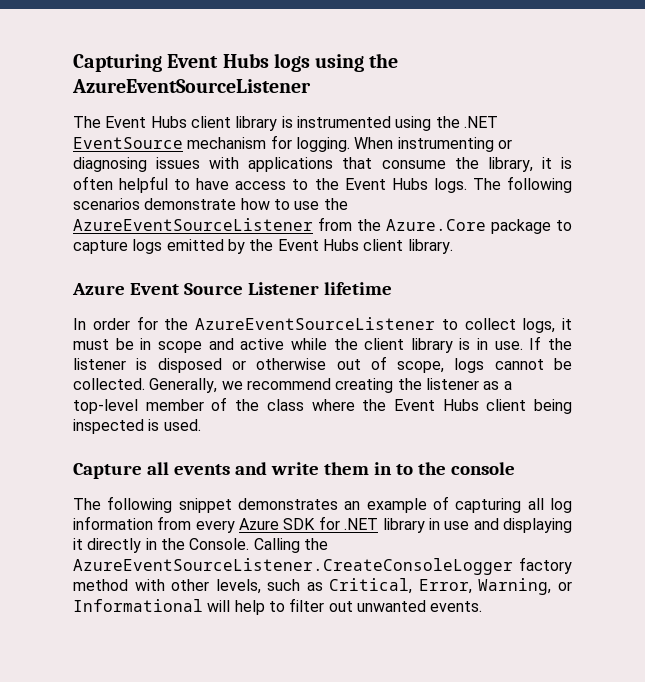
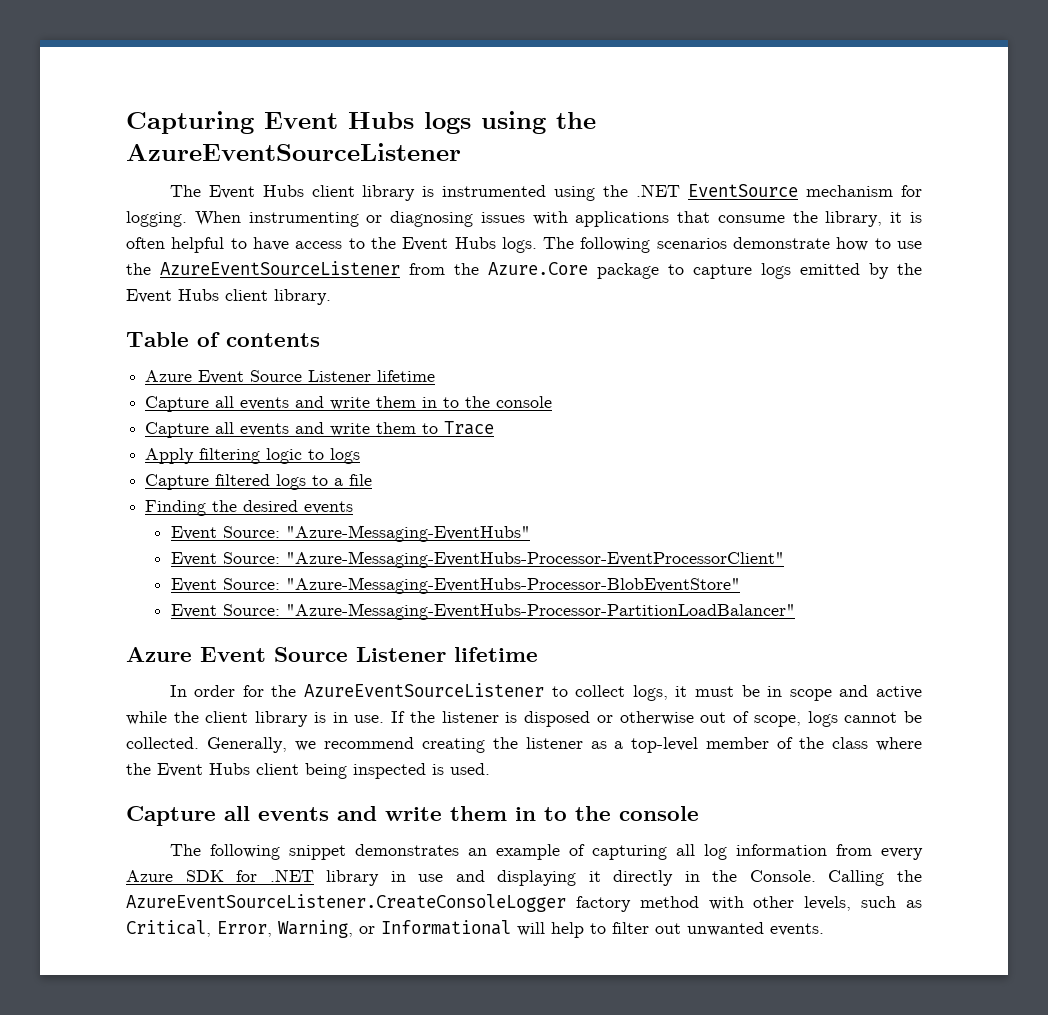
+ Table of contents
+ Azure Event Source Listener lifetime
+ Capture all events and write them in to the console
+ Capture all events and write them to Trace
+ Apply filtering logic to logs
+ Capture filtered logs to a file
+ Finding the desired events
+ Event Source: "Azure-Messaging-EventHubs"
+ Event Source: "Azure-Messaging-EventHubs-Processor-EventProcessorClient"
+ Event Source: "Azure-Messaging-EventHubs-Processor-BlobEventStore"
+ Event Source: "Azure-Messaging-EventHubs-Processor-PartitionLoadBalancer"

